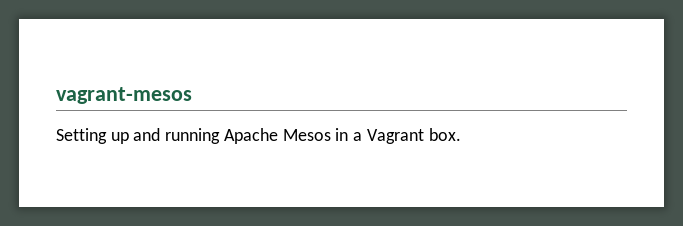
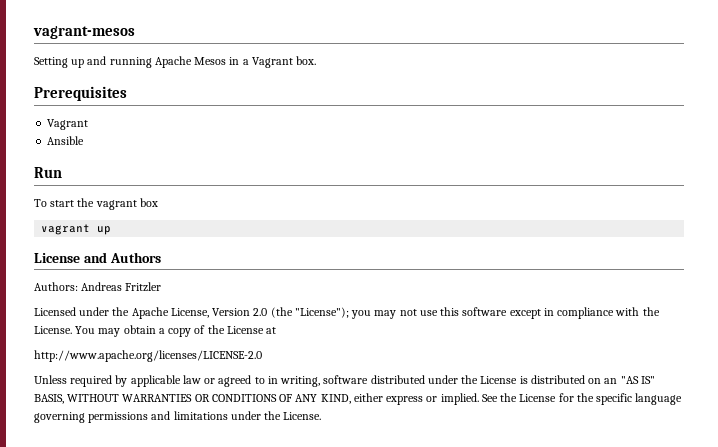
+ Prerequisites
+ Vagrant
+ Ansible
+ Run
+ To start the vagrant box
+ vagrant up
+ License and Authors
+ Authors: Andreas Fritzler
+ Licensed under the Apache License, Version 2.0 (the "License"); you may not use this software except in compliance with the License. You may obtain a copy of the License at
+ http://www.apache.org/licenses/LICENSE-2.0
+ Unless required by applicable law or agreed to in writing, software distributed under the License is distributed on an "AS IS" BASIS, WITHOUT WARRANTIES OR CONDITIONS OF ANY KIND, either express or implied. See the License for the specific language governing permissions and limitations under the License.

